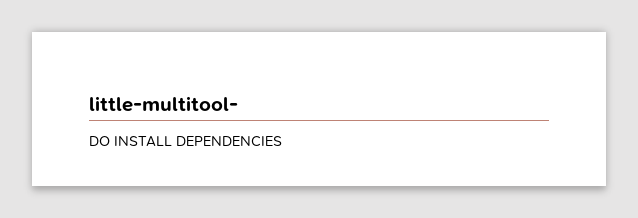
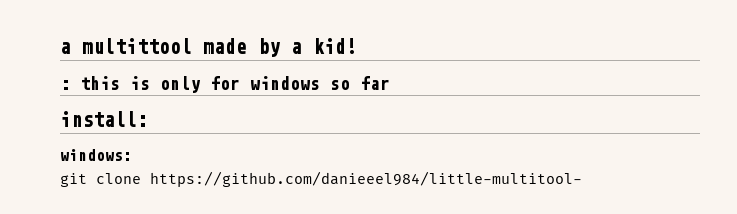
- little-multitool-
- DO INSTALL DEPENDENCIES
+ a multittool made by a kid!
+ : this is only for windows so far
+ install:
+ windows:
+ git clone https://github.com/danieeel984/little-multitool-

